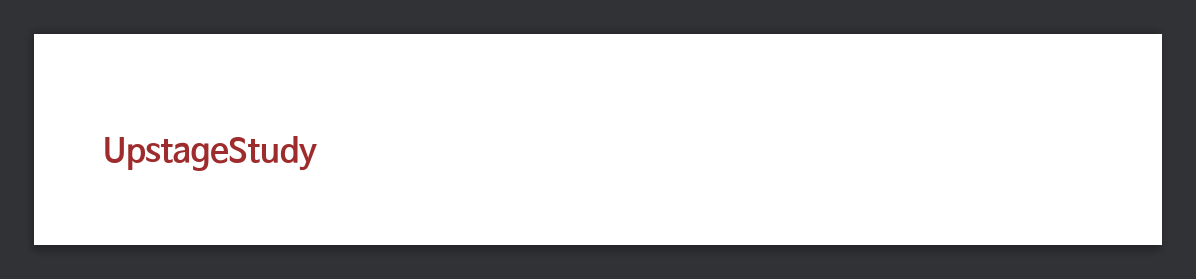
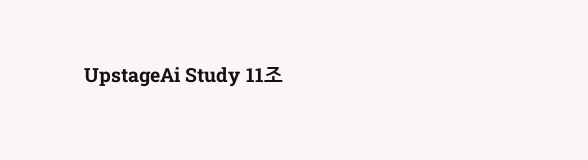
- UpstageStudy
+ UpstageAi Study 11조

